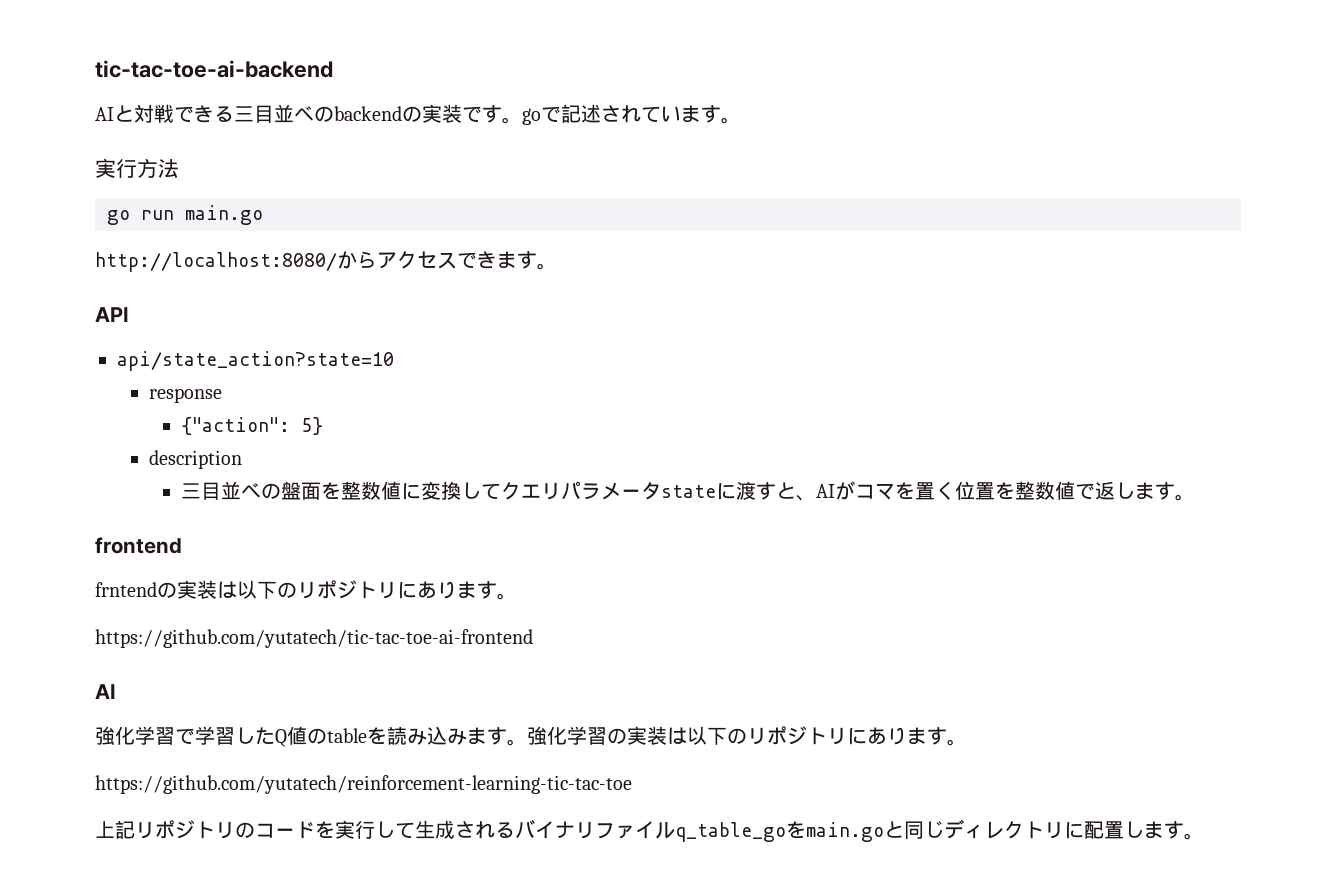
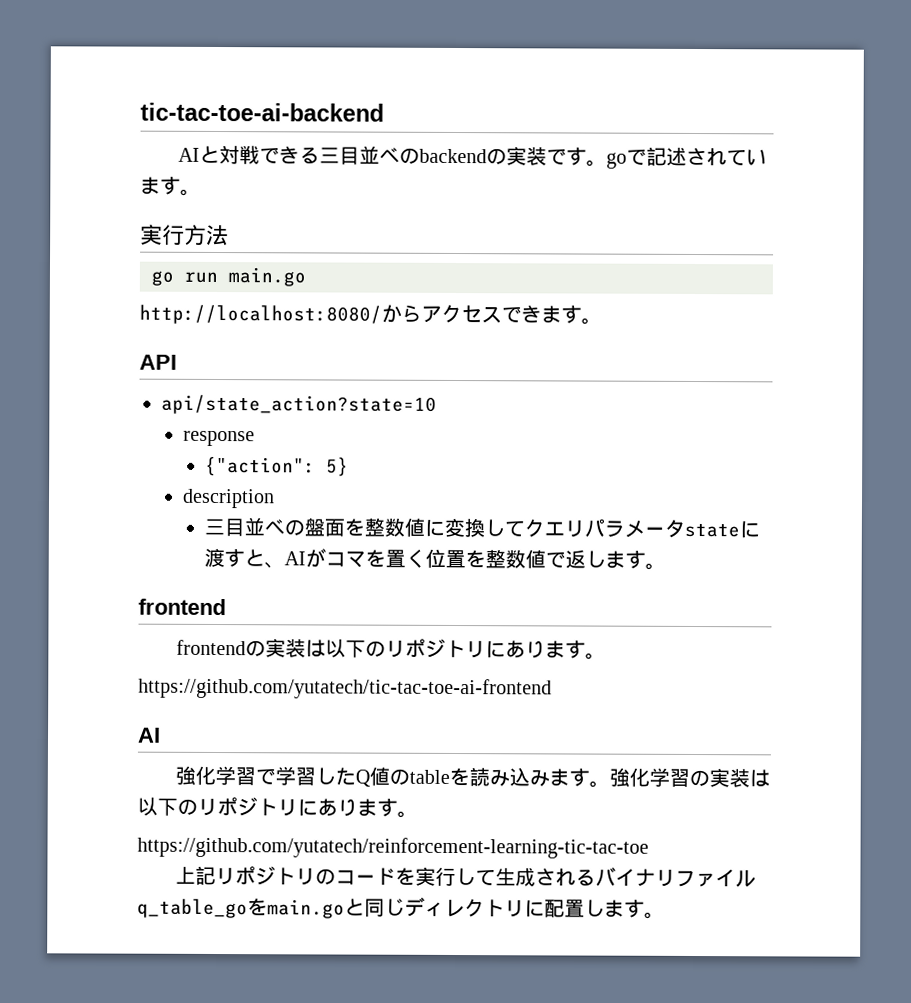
- frntendの実装は以下のリポジトリにあります。
+ frontendの実装は以下のリポジトリにあります。

